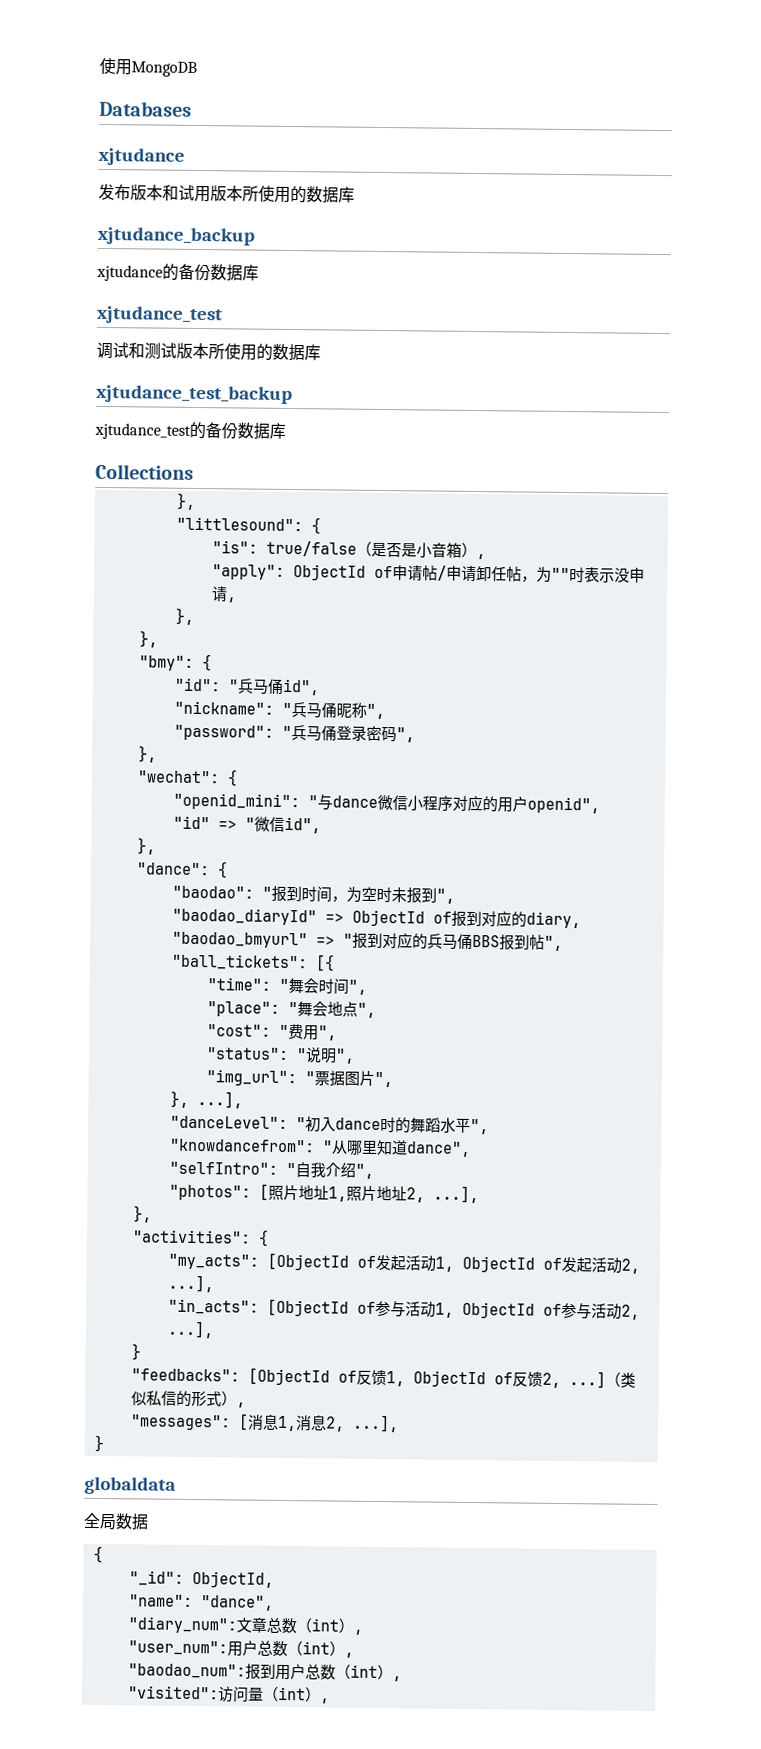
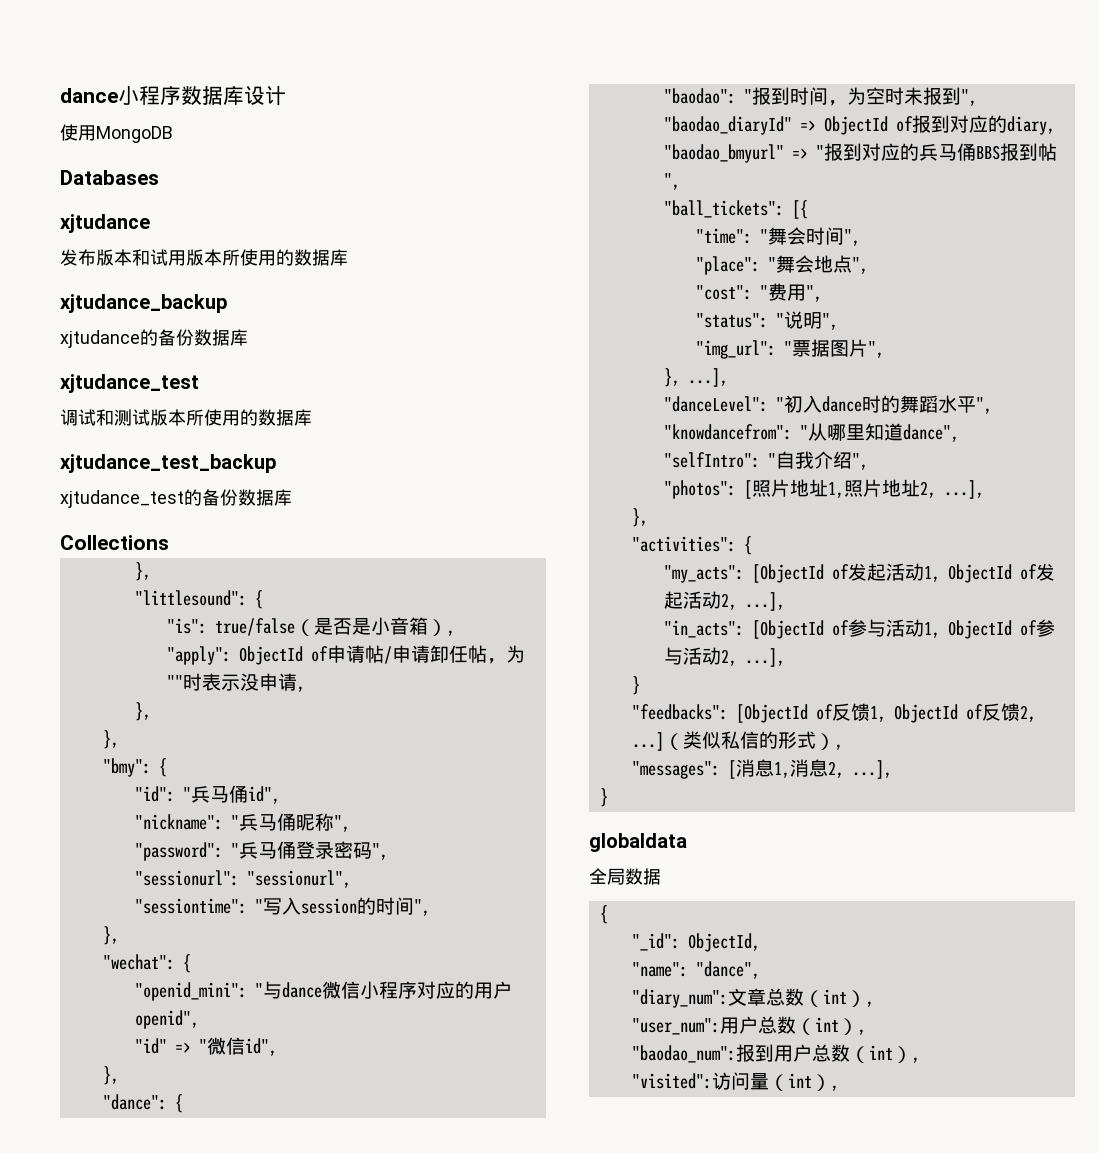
+ dance小程序数据库设计
+ "sessionurl": "sessionurl",
+ "sessiontime": "写入session的时间",

